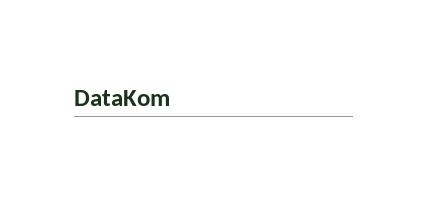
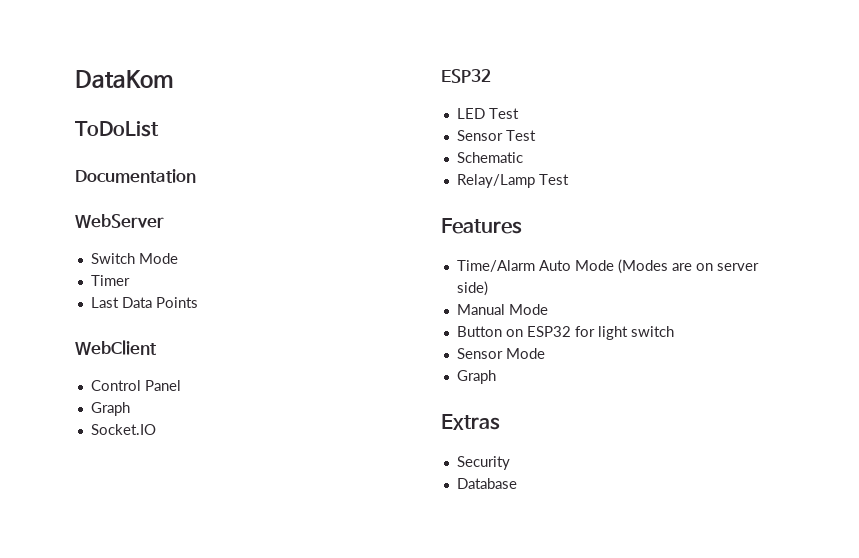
+ ToDoList
+ Documentation
+ WebServer
+ Switch Mode
+ Timer
+ Last Data Points
+ WebClient
+ Control Panel
+ Graph
+ Socket.IO
+ ESP32
+ LED Test
+ Sensor Test
+ Schematic
+ Relay/Lamp Test
+ Features
+ Time/Alarm Auto Mode (Modes are on server side)
+ Manual Mode
+ Button on ESP32 for light switch
+ Sensor Mode
+ Graph
+ Extras
+ Security
+ Database

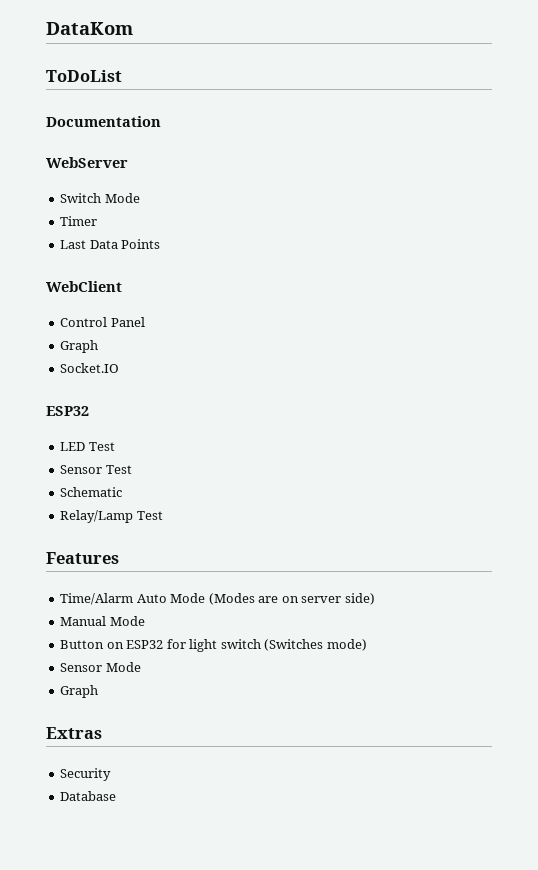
- Button on ESP32 for light switch
+ Button on ESP32 for light switch (Switches mode)

